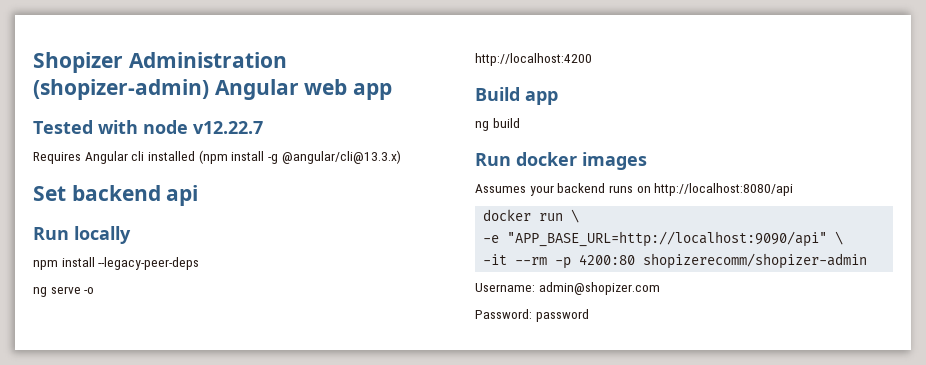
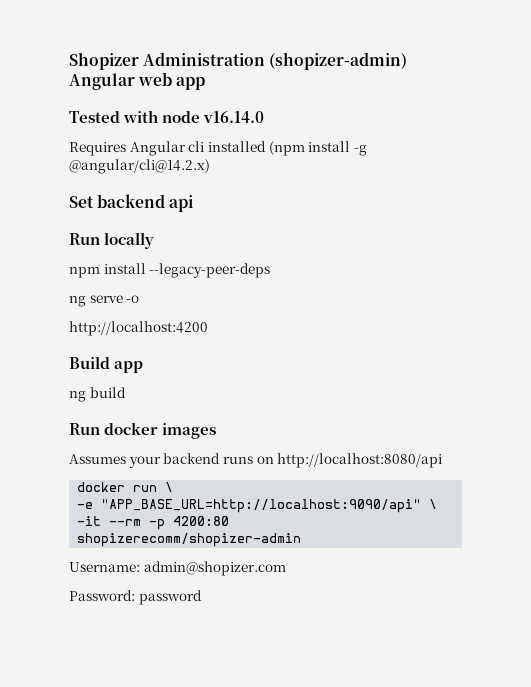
- Tested with node v12.22.7
+ Tested with node v16.14.0
- Requires Angular cli installed (npm install -g @angular/cli@13.3.x)
+ Requires Angular cli installed (npm install -g @angular/cli@14.2.x)

